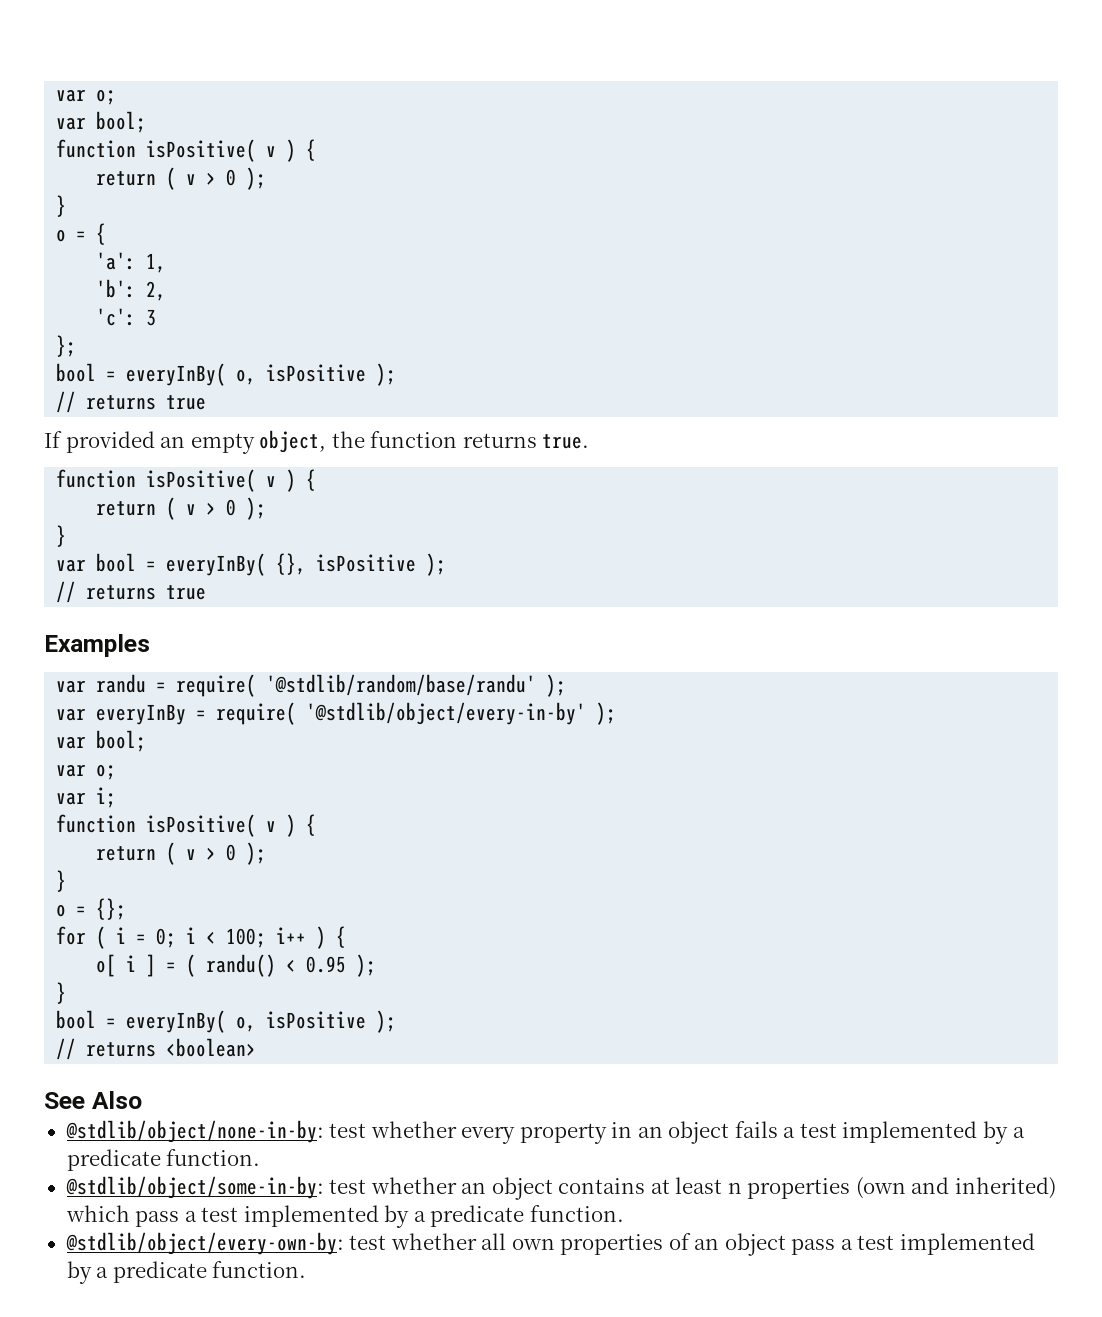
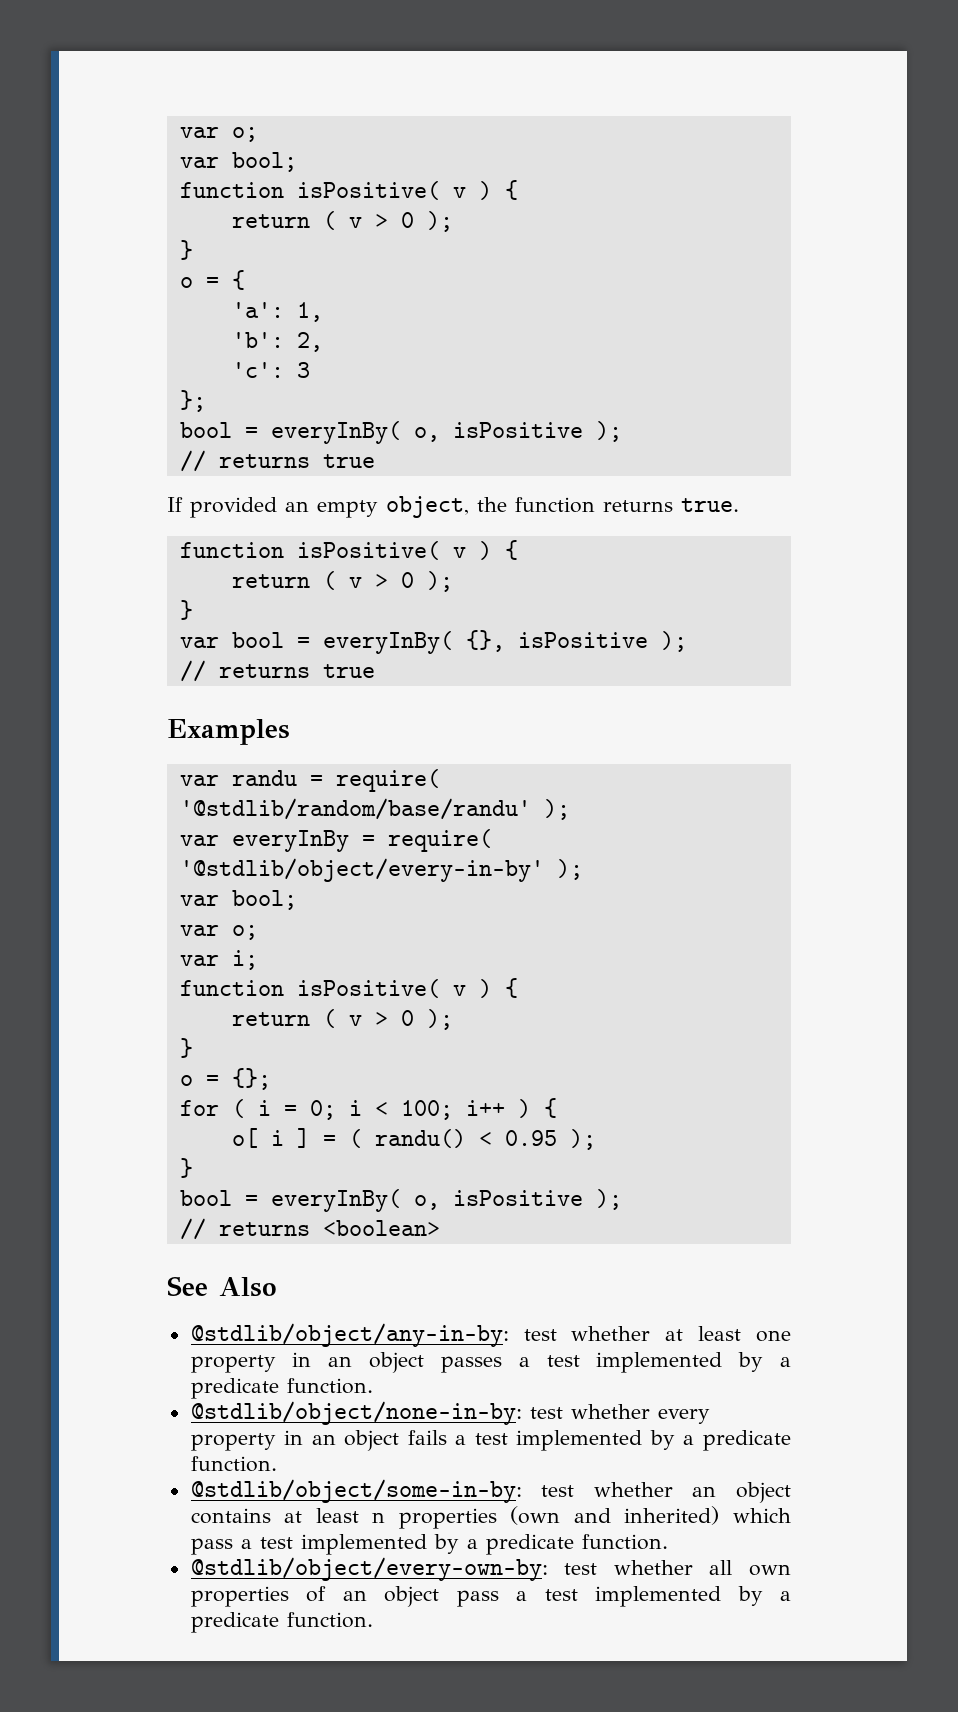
+ @stdlib/object/any-in-by: test whether at least one property in an object passes a test implemented by a predicate function.

